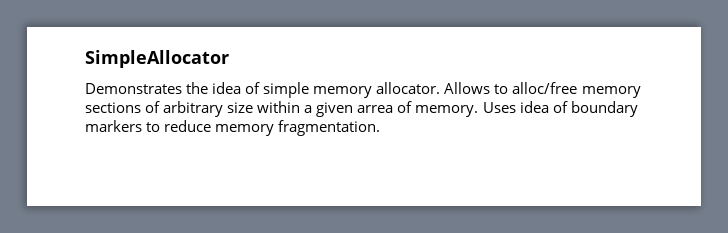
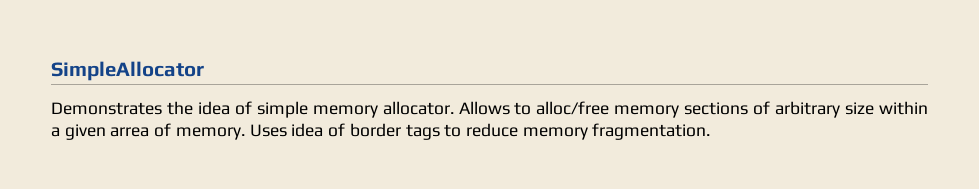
- Uses idea of boundary markers to reduce memory fragmentation.
+ Uses idea of border tags to reduce memory fragmentation.

